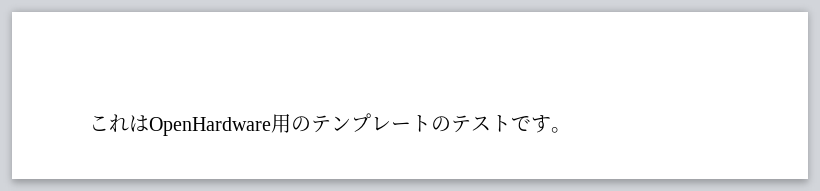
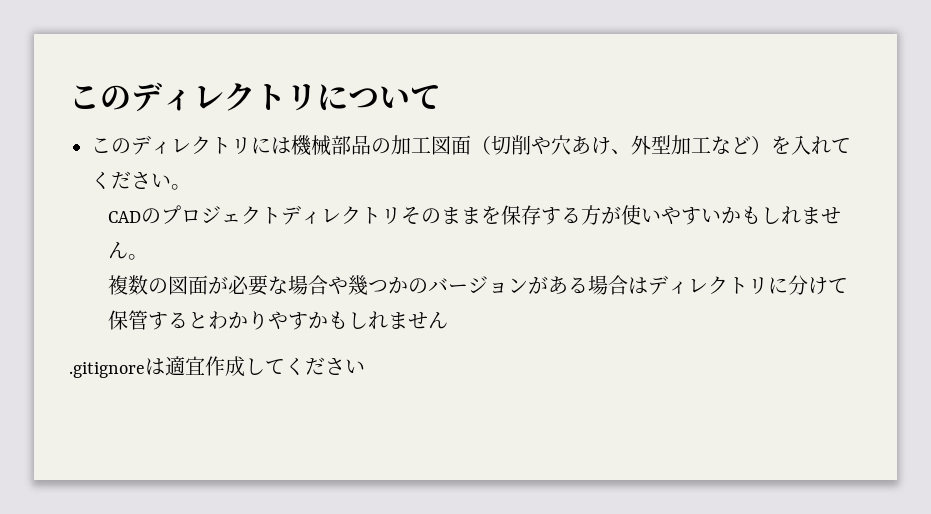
- これはOpenHardware用のテンプレートのテストです。
+ このディレクトリについて
+ このディレクトリには機械部品の加工図面（切削や穴あけ、外型加工など）を入れてください。
+ CADのプロジェクトディレクトリそのままを保存する方が使いやすいかもしれません。
+ 複数の図面が必要な場合や幾つかのバージョンがある場合はディレクトリに分けて保管するとわかりやすかもしれません
+ .gitignoreは適宜作成してください

